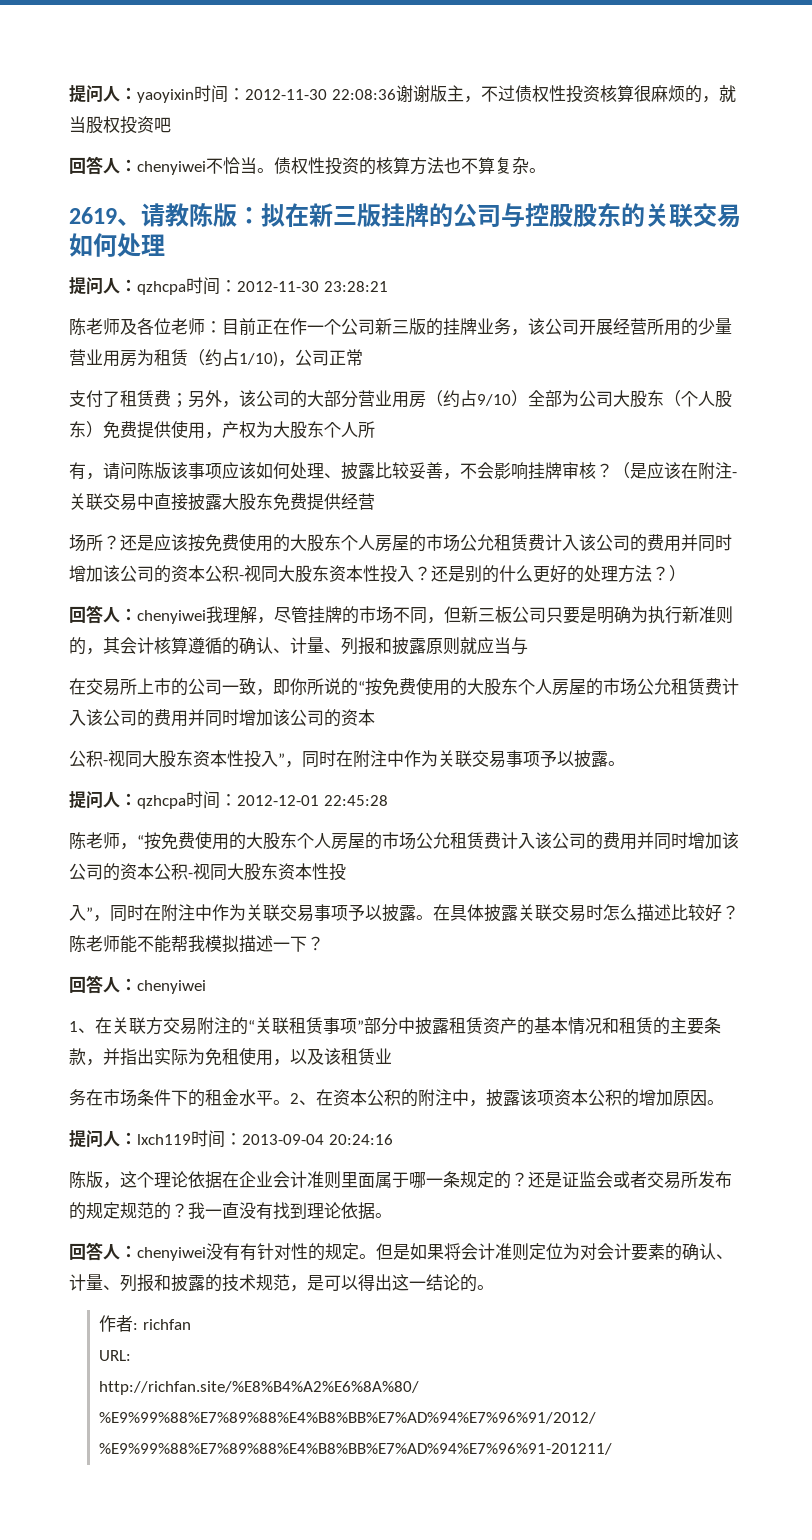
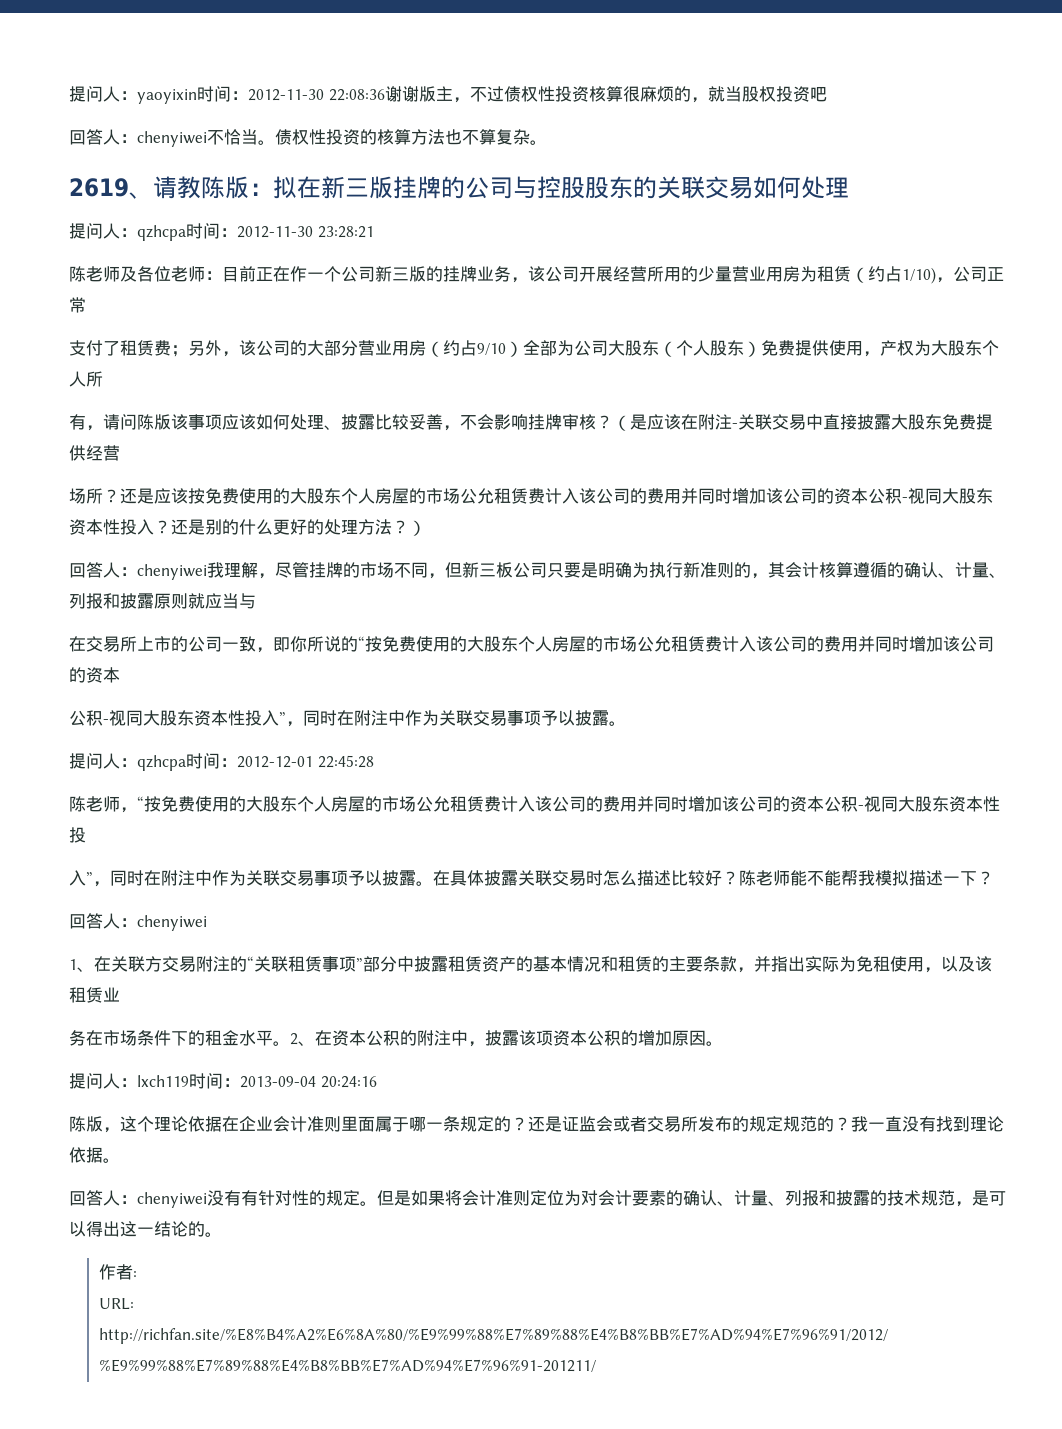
- 作者: richfan
+ 作者:

